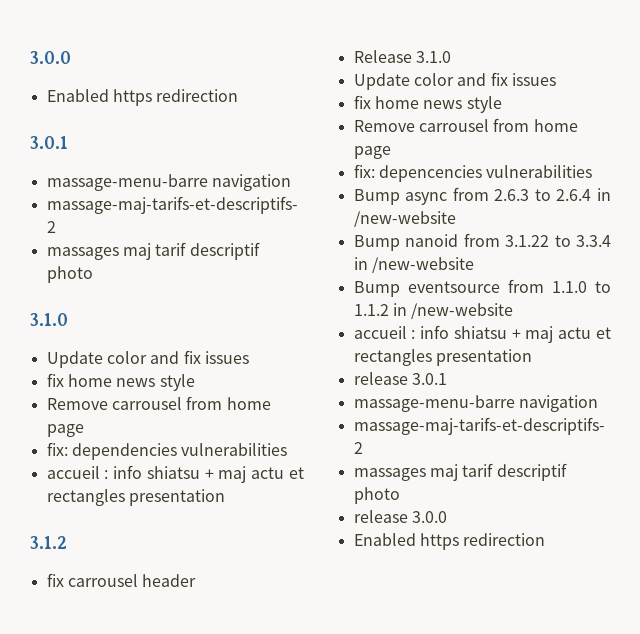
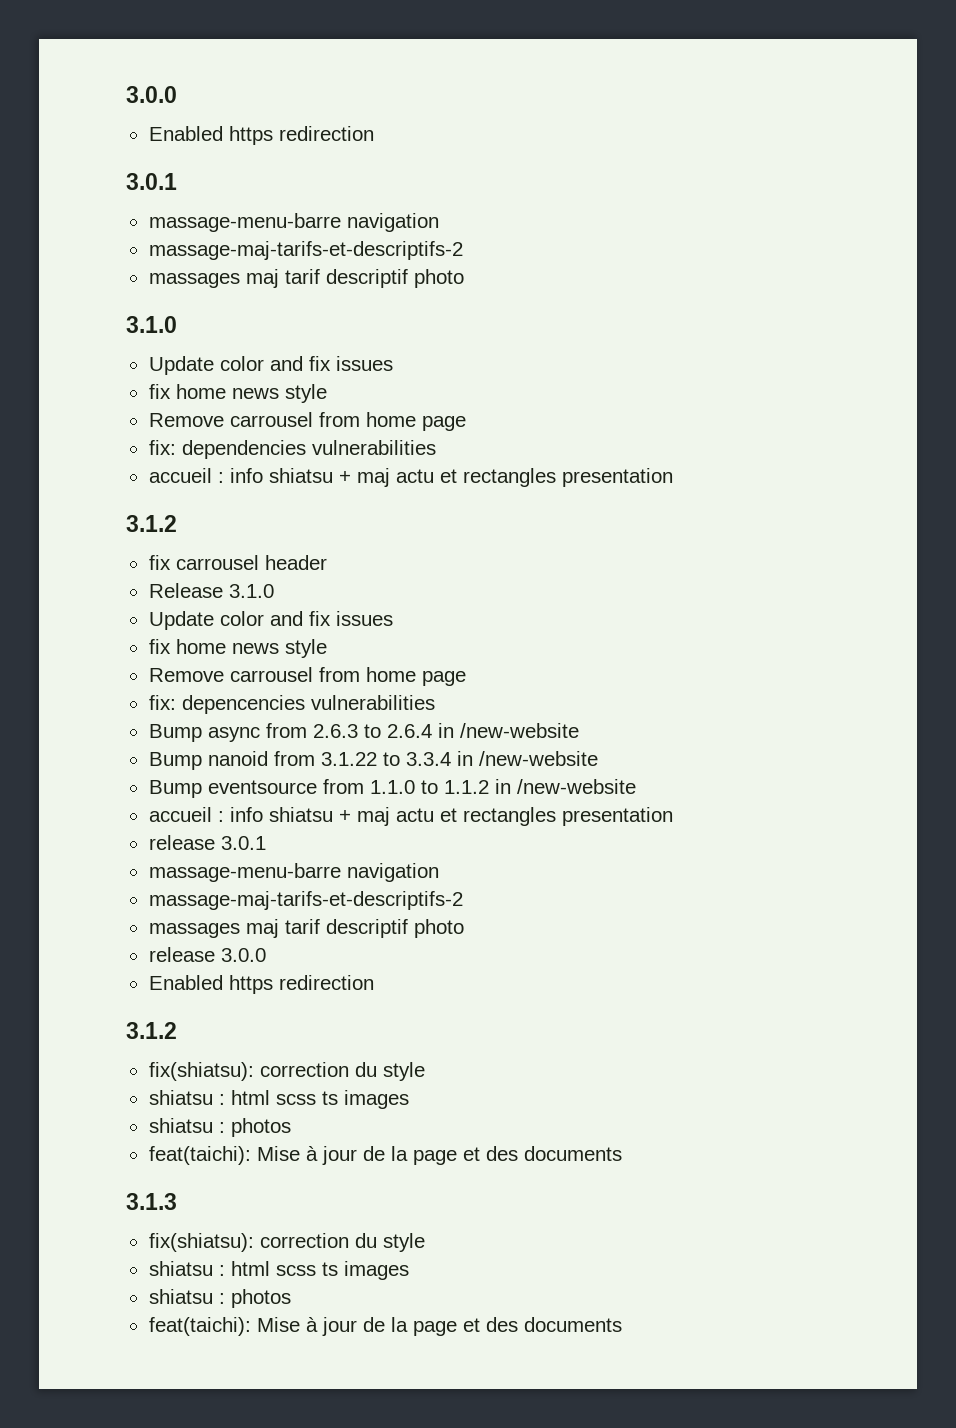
  release 3.0.0
  Enabled https redirection
+ 3.1.2
+ fix(shiatsu): correction du style
+ shiatsu : html scss ts images
+ shiatsu : photos
+ feat(taichi): Mise à jour de la page et des documents
+ 3.1.3
+ fix(shiatsu): correction du style
+ shiatsu : html scss ts images
+ shiatsu : photos
+ feat(taichi): Mise à jour de la page et des documents

